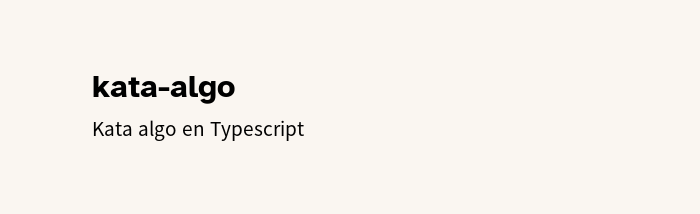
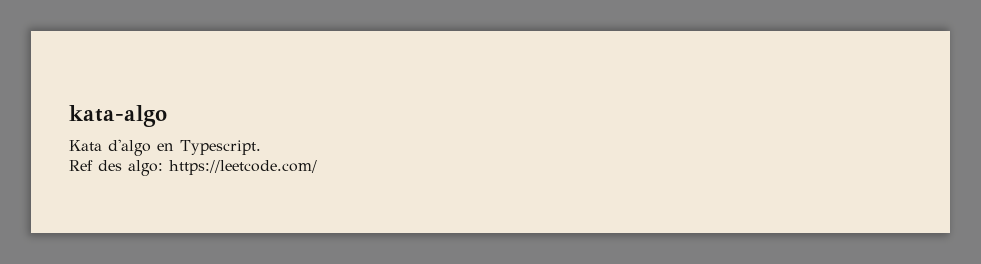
- Kata algo en Typescript
+ Kata d'algo en Typescript.
+ Ref des algo: https://leetcode.com/

